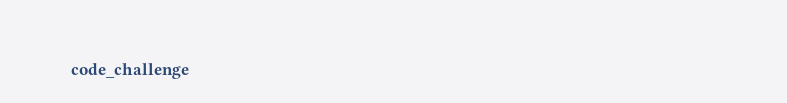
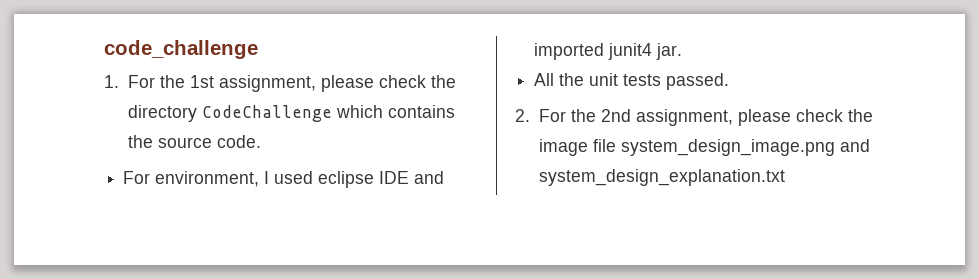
+ 1. For the 1st assignment, please check the directory CodeChallenge which contains the source code.
+ For environment, I used eclipse IDE and imported junit4 jar.
+ All the unit tests passed.
+ 2. For the 2nd assignment, please check the image file system_design_image.png and system_design_explanation.txt

